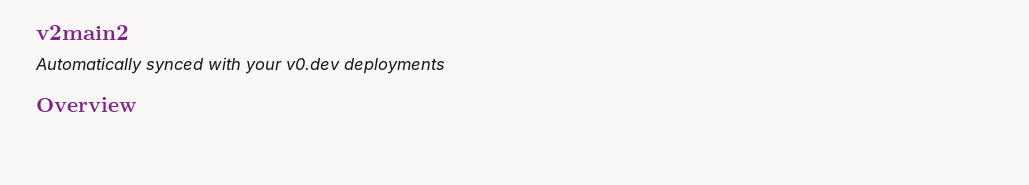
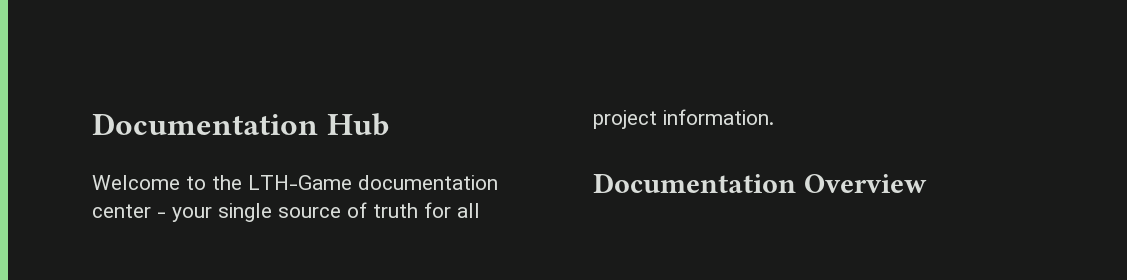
- v2main2
- Automatically synced with your v0.dev deployments
- Overview
+ Documentation Hub
+ Welcome to the LTH-Game documentation center - your single source of truth for all project information.
+ Documentation Overview

